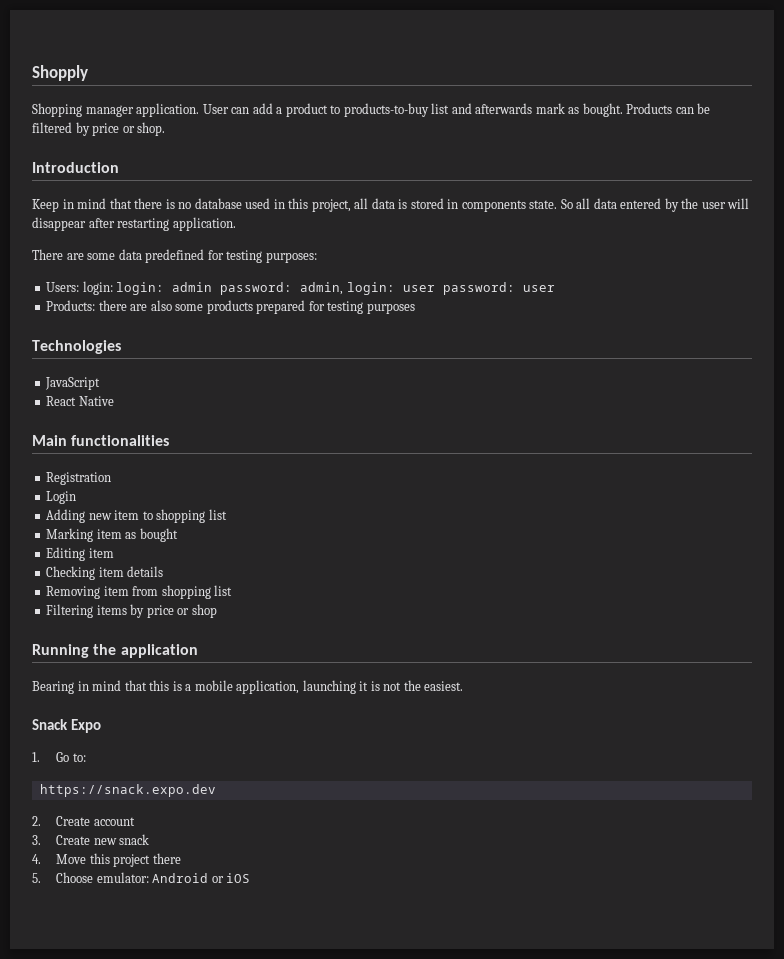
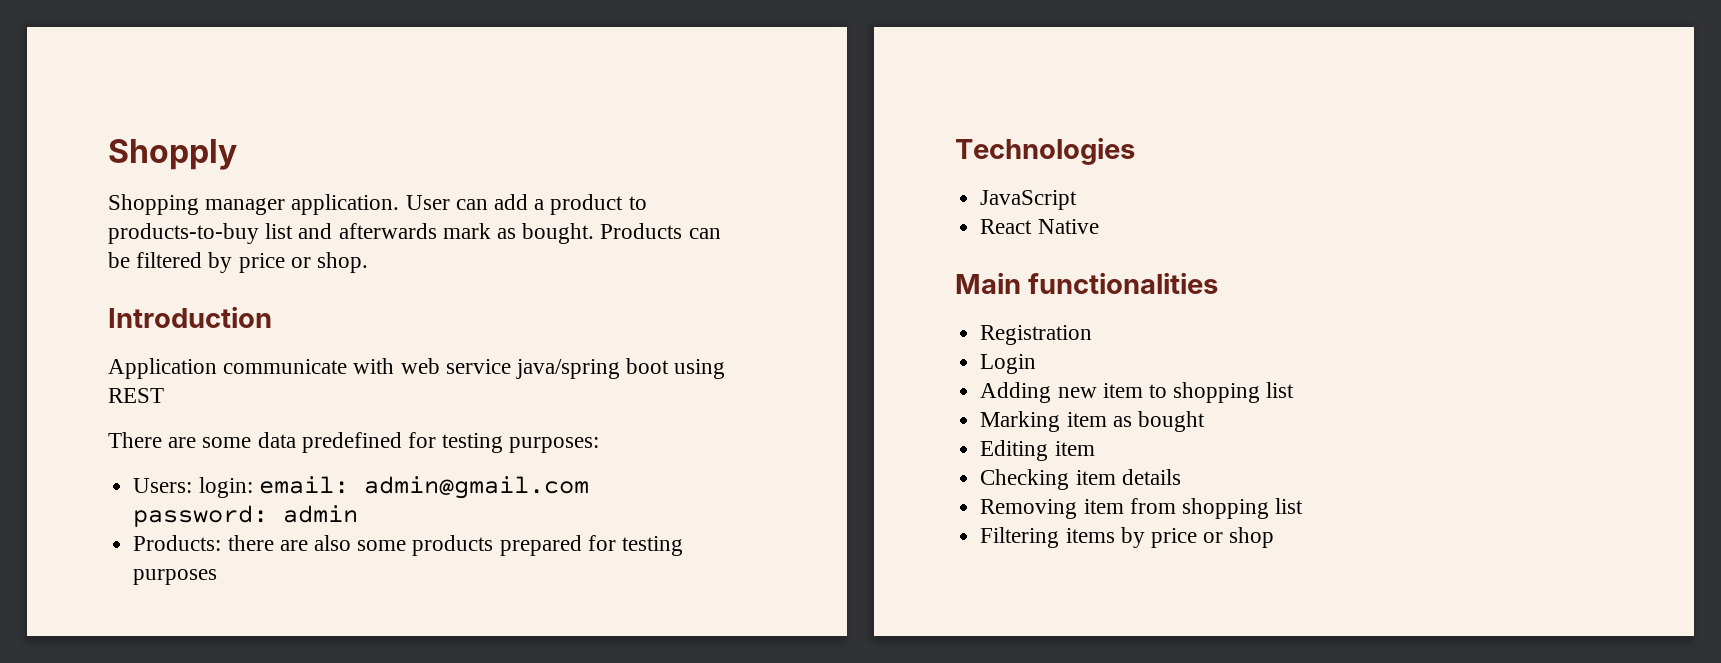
- Keep in mind that there is no database used in this project, all data is stored in components state. So all data entered by the user will disappear after restarting application.
+ Application communicate with web service java/spring boot using REST
- Users: login: login: admin password: admin, login: user password: user
+ Users: login: email: admin@gmail.com password: admin
- Running the application
- Bearing in mind that this is a mobile application, launching it is not the easiest.
- Snack Expo
- 1. Go to:
- https://snack.expo.dev
- 2. Create account
- 3. Create new snack
- 4. Move this project there
- 5. Choose emulator: Android or iOS

